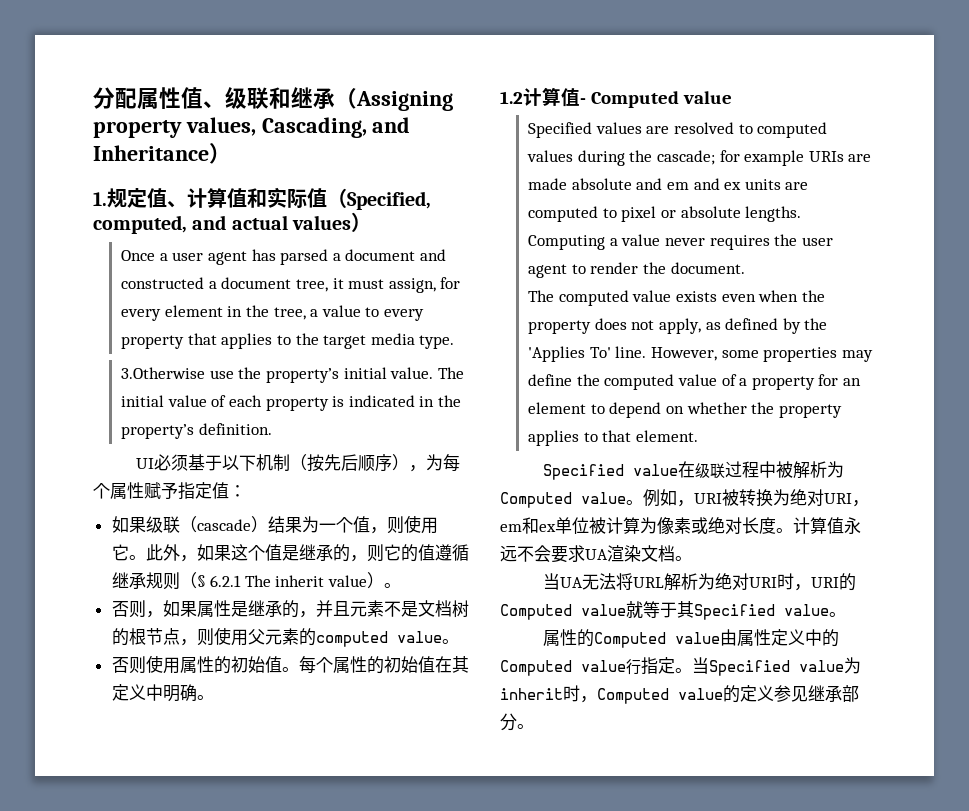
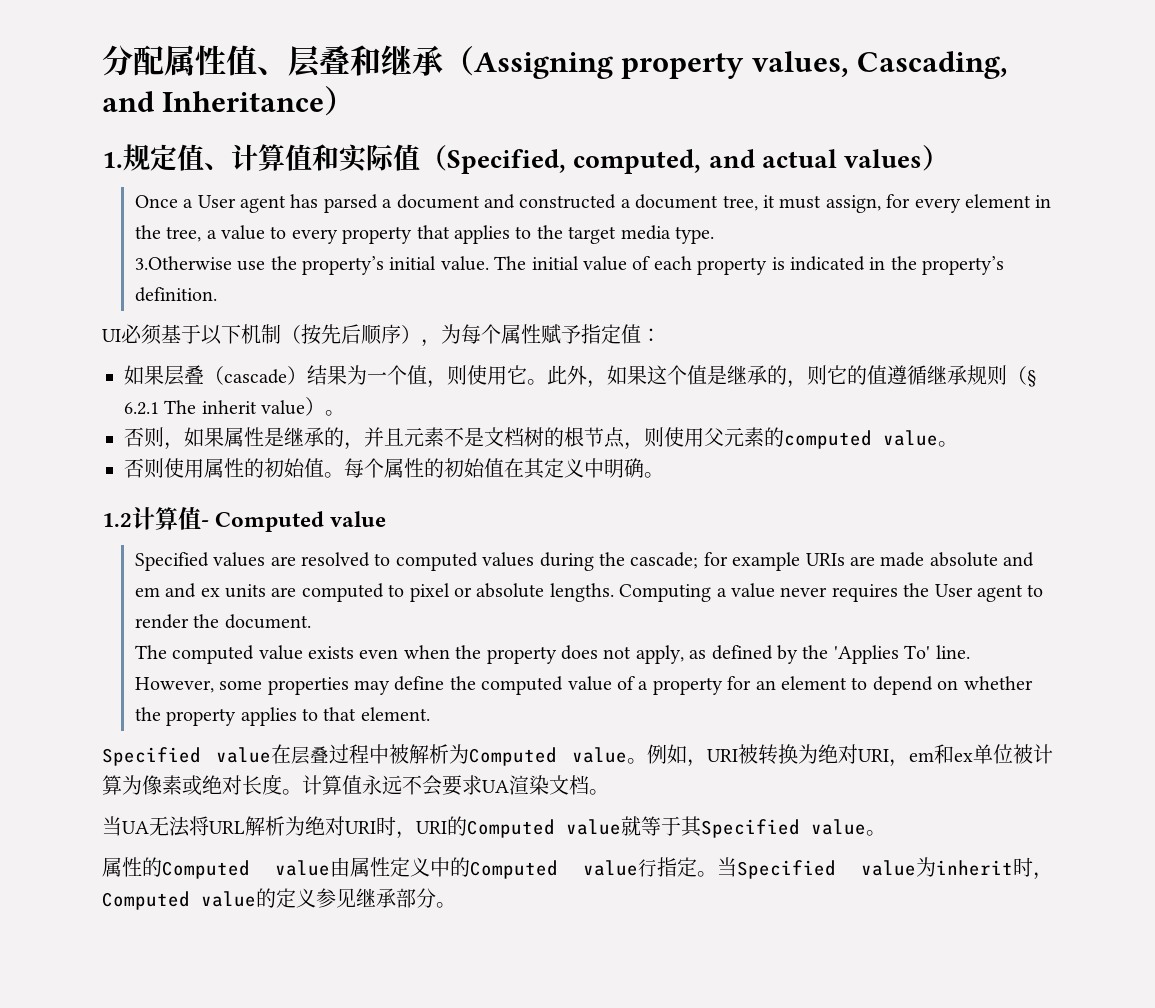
- 分配属性值、级联和继承（Assigning property values, Cascading, and Inheritance）
+ 分配属性值、层叠和继承（Assigning property values, Cascading, and Inheritance）
- Once a user agent has parsed a document and constructed a document tree, it must assign, for every element in the tree, a value to every property that applies to the target media type.
+ Once a User agent has parsed a document and constructed a document tree, it must assign, for every element in the tree, a value to every property that applies to the target media type.
- 如果级联（cascade）结果为一个值，则使用它。
+ 如果层叠（cascade）结果为一个值，则使用它。
- Computing a value never requires the user agent to render the document.
+ Computing a value never requires the User agent to render the document.
- Specified value在级联过程中被解析为Computed value。
+ Specified value在层叠过程中被解析为Computed value。

